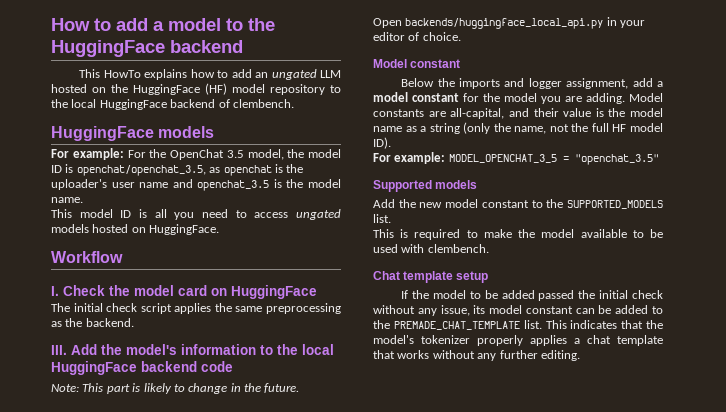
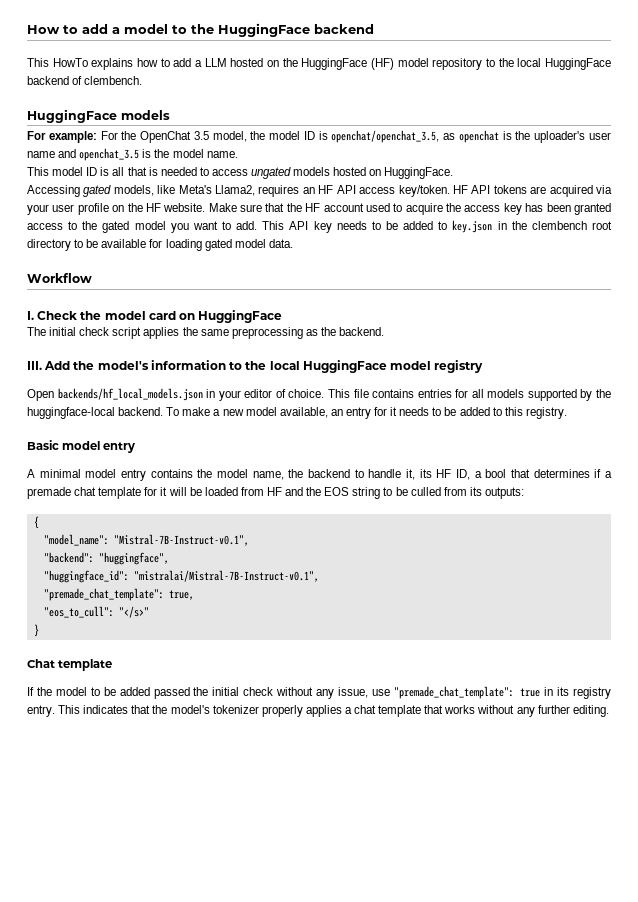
- This HowTo explains how to add an ungated LLM hosted on the HuggingFace (HF) model repository to the local HuggingFace backend of clembench.
+ This HowTo explains how to add a LLM hosted on the HuggingFace (HF) model repository to the local HuggingFace backend of clembench.
- This model ID is all you need to access ungated models hosted on HuggingFace.
+ This model ID is all that is needed to access ungated models hosted on HuggingFace.
+ Accessing gated models, like Meta's Llama2, requires an HF API access key/token. HF API tokens are acquired via your user profile on the HF website. Make sure that the HF account used to acquire the access key has been granted access to the gated model you want to add. This API key needs to be added to key.json in the clembench root directory to be available for loading gated model data.
- III. Add the model's information to the local HuggingFace backend code
- Note: This part is likely to change in the future.
+ III. Add the model's information to the local HuggingFace model registry
- Open backends/huggingface_local_api.py in your editor of choice.
- Model constant
- Below the imports and logger assignment, add a model constant for the model you are adding. Model constants are all-capital, and their value is the model name as a string (only the name, not the full HF model ID).
- For example: MODEL_OPENCHAT_3_5 = "openchat_3.5"
- Supported models
- Add the new model constant to the SUPPORTED_MODELS list.
- This is required to make the model available to be used with clembench.
+ Open backends/hf_local_models.json in your editor of choice. This file contains entries for all models supported by the huggingface-local backend. To make a new model available, an entry for it needs to be added to this registry.
+ Basic model entry
+ A minimal model entry contains the model name, the backend to handle it, its HF ID, a bool that determines if a premade chat template for it will be loaded from HF and the EOS string to be culled from its outputs:
+ {
+ "model_name": "Mistral-7B-Instruct-v0.1",
+ "backend": "huggingface",
+ "huggingface_id": "mistralai/Mistral-7B-Instruct-v0.1",
+ "premade_chat_template": true,
+ "eos_to_cull": "</s>"
+ }
- Chat template setup
+ Chat template
- If the model to be added passed the initial check without any issue, its model constant can be added to the PREMADE_CHAT_TEMPLATE list.
+ If the model to be added passed the initial check without any issue, use "premade_chat_template": true in its registry entry.

